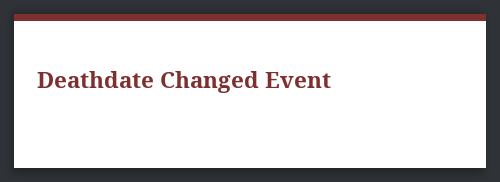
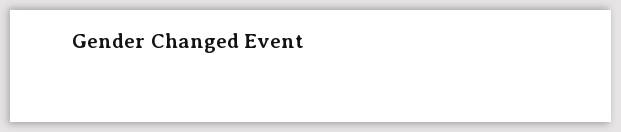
- Deathdate Changed Event
+ Gender Changed Event

